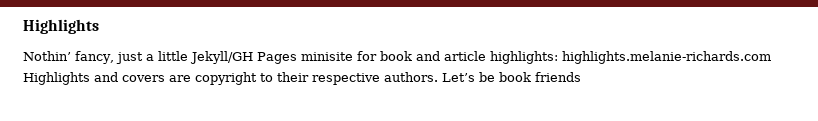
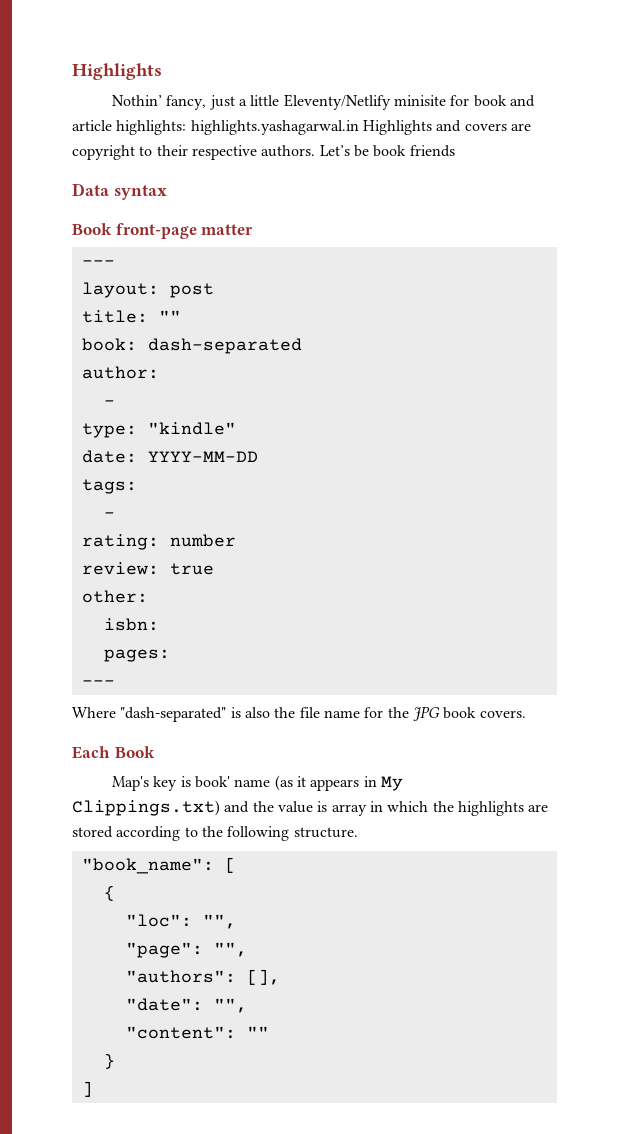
- Nothin’ fancy, just a little Jekyll/GH Pages minisite for book and article highlights: highlights.melanie-richards.com Highlights and covers are copyright to their respective authors.
+ Nothin’ fancy, just a little Eleventy/Netlify minisite for book and article highlights: highlights.yashagarwal.in Highlights and covers are copyright to their respective authors.
+ Data syntax
+ Book front-page matter
+ ---
+ layout: post
+ title: ""
+ book: dash-separated
+ author:
+ -
+ type: "kindle"
+ date: YYYY-MM-DD
+ tags:
+ -
+ rating: number
+ review: true
+ other:
+ isbn:
+ pages:
+ ---
+ Where "dash-separated" is also the file name for the JPG book covers.
+ Each Book
+ Map's key is book' name (as it appears in My Clippings.txt) and the value is array in which the highlights are stored according to the following structure.
+ "book_name": [
+ {
+ "loc": "",
+ "page": "",
+ "authors": [],
+ "date": "",
+ "content": ""
+ }
+ ]

